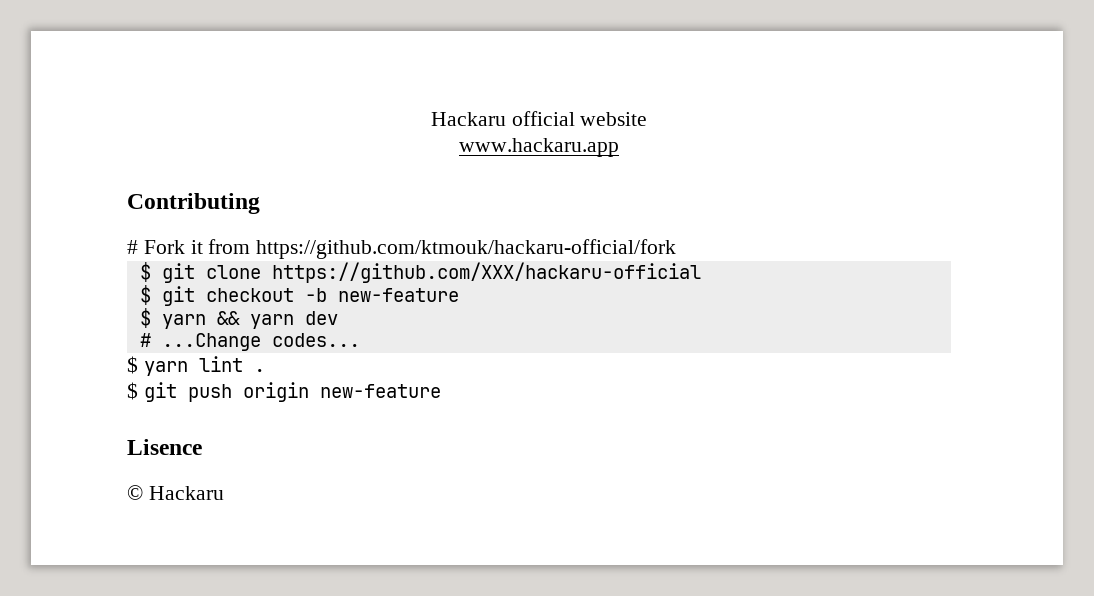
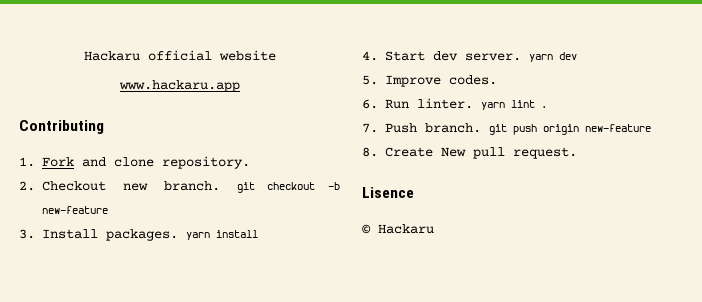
- # Fork it from https://github.com/ktmouk/hackaru-official/fork
- $ git clone https://github.com/XXX/hackaru-official
- $ git checkout -b new-feature
- $ yarn && yarn dev
- # ...Change codes...
- $ yarn lint .
+ 1. Fork and clone repository.
+ 2. Checkout new branch. git checkout -b new-feature
+ 3. Install packages. yarn install
+ 4. Start dev server. yarn dev
+ 5. Improve codes.
+ 6. Run linter. yarn lint .
- $ git push origin new-feature
+ 7. Push branch. git push origin new-feature
+ 8. Create New pull request.

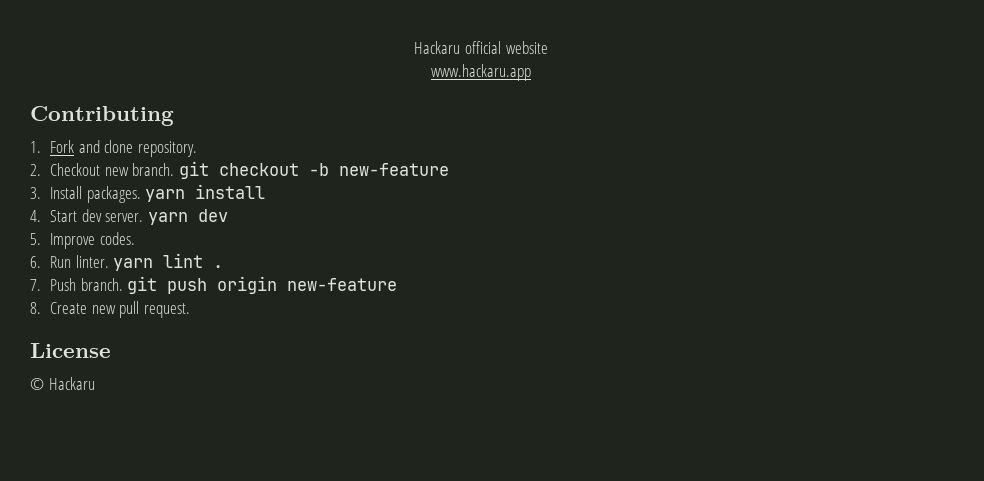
- 8. Create New pull request.
+ 8. Create new pull request.
- Lisence
+ License

